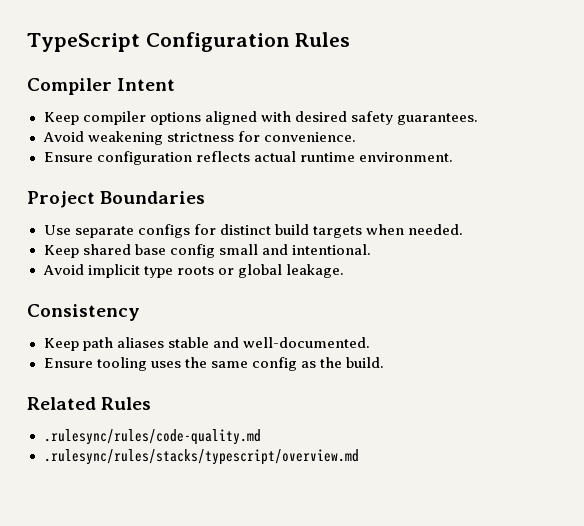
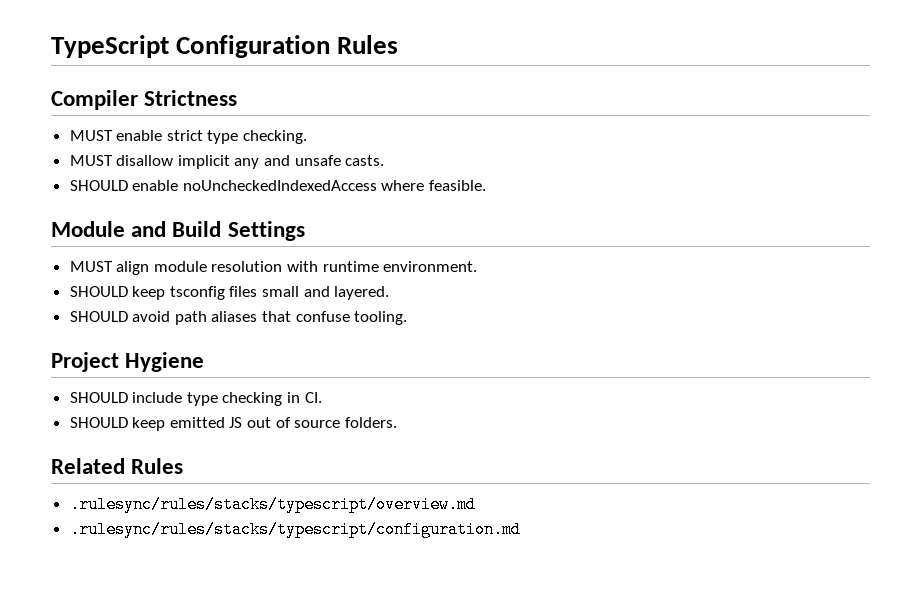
- Compiler Intent
- Keep compiler options aligned with desired safety guarantees.
- Avoid weakening strictness for convenience.
- Ensure configuration reflects actual runtime environment.
- Project Boundaries
- Use separate configs for distinct build targets when needed.
- Keep shared base config small and intentional.
- Avoid implicit type roots or global leakage.
- Consistency
- Keep path aliases stable and well-documented.
- Ensure tooling uses the same config as the build.
+ Compiler Strictness
+ MUST enable strict type checking.
+ MUST disallow implicit any and unsafe casts.
+ SHOULD enable noUncheckedIndexedAccess where feasible.
+ Module and Build Settings
+ MUST align module resolution with runtime environment.
+ SHOULD keep tsconfig files small and layered.
+ SHOULD avoid path aliases that confuse tooling.
+ Project Hygiene
+ SHOULD include type checking in CI.
+ SHOULD keep emitted JS out of source folders.
- .rulesync/rules/code-quality.md
  .rulesync/rules/stacks/typescript/overview.md
+ .rulesync/rules/stacks/typescript/configuration.md

